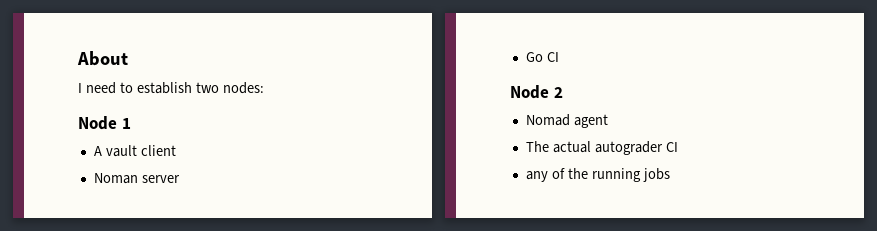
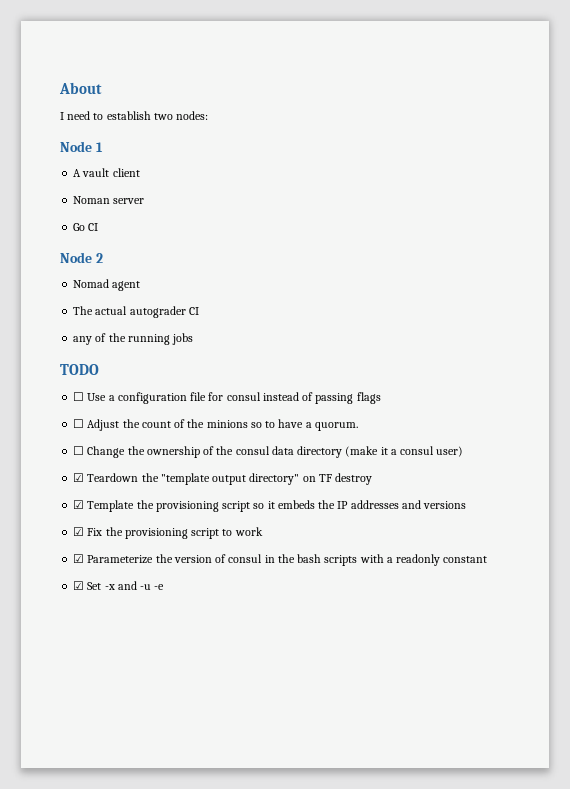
+ TODO
+ ☐ Use a configuration file for consul instead of passing flags
+ ☐ Adjust the count of the minions so to have a quorum.
+ ☐ Change the ownership of the consul data directory (make it a consul user)
+ ☑ Teardown the "template output directory" on TF destroy
+ ☑ Template the provisioning script so it embeds the IP addresses and versions
+ ☑ Fix the provisioning script to work
+ ☑ Parameterize the version of consul in the bash scripts with a readonly constant
+ ☑ Set -x and -u -e

